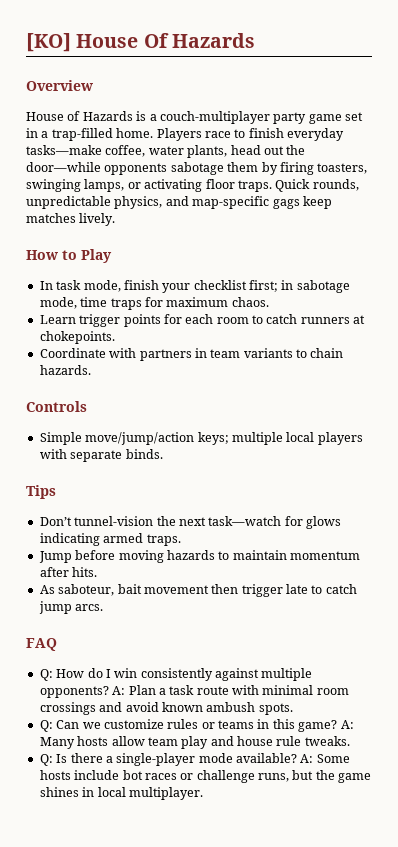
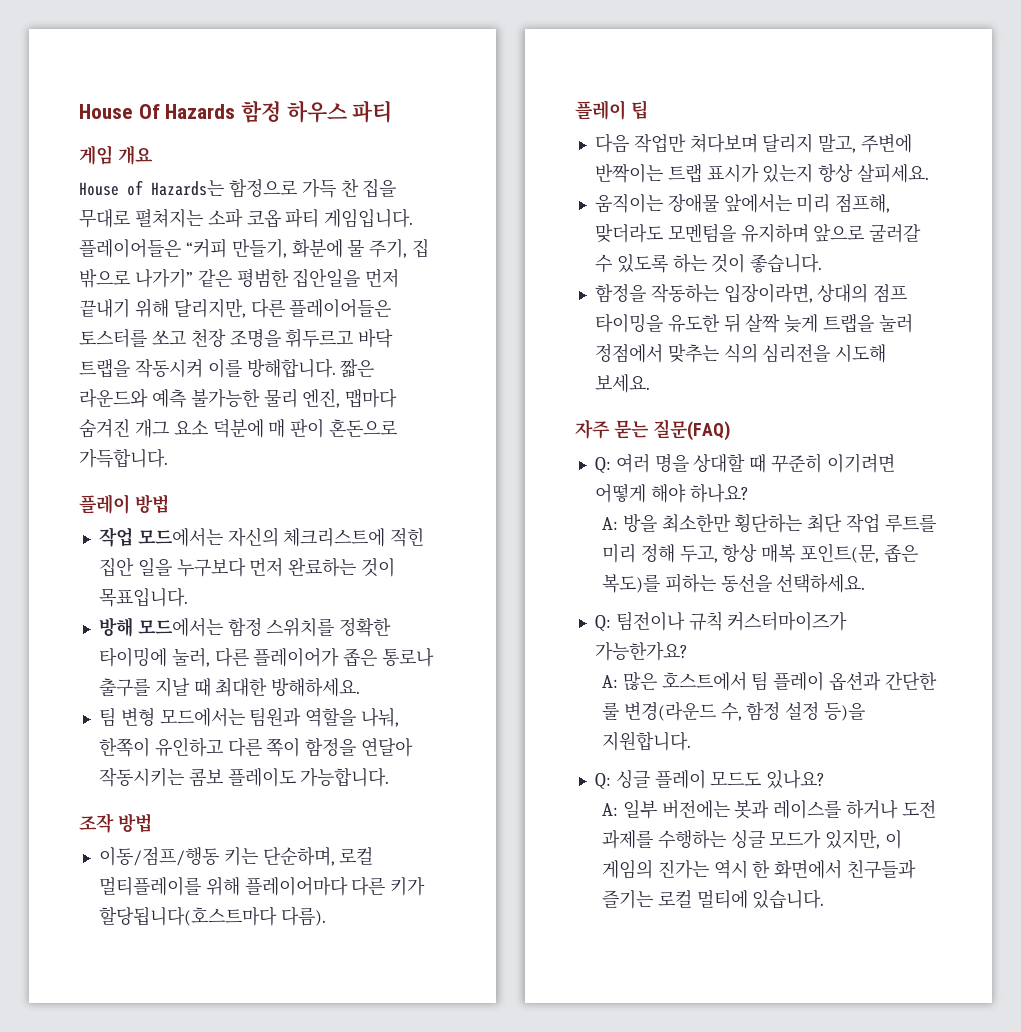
- [KO] House Of Hazards
- Overview
- House of Hazards is a couch‑multiplayer party game set in a trap‑filled home. Players race to finish everyday tasks—make coffee, water plants, head out the door—while opponents sabotage them by firing toasters, swinging lamps, or activating floor traps. Quick rounds, unpredictable physics, and map‑specific gags keep matches lively.
- How to Play
- In task mode, finish your checklist first; in sabotage mode, time traps for maximum chaos.
- Learn trigger points for each room to catch runners at chokepoints.
- Coordinate with partners in team variants to chain hazards.
- Controls
- Simple move/jump/action keys; multiple local players with separate binds.
- Tips
- Don’t tunnel‑vision the next task—watch for glows indicating armed traps.
- Jump before moving hazards to maintain momentum after hits.
- As saboteur, bait movement then trigger late to catch jump arcs.
- FAQ
- Q: How do I win consistently against multiple opponents? A: Plan a task route with minimal room crossings and avoid known ambush spots.
- Q: Can we customize rules or teams in this game? A: Many hosts allow team play and house rule tweaks.
- Q: Is there a single‑player mode available? A: Some hosts include bot races or challenge runs, but the game shines in local multiplayer.
+ House Of Hazards 함정 하우스 파티
+ 게임 개요
+ House of Hazards는 함정으로 가득 찬 집을 무대로 펼쳐지는 소파 코옵 파티 게임입니다. 플레이어들은 “커피 만들기, 화분에 물 주기, 집 밖으로 나가기” 같은 평범한 집안일을 먼저 끝내기 위해 달리지만, 다른 플레이어들은 토스터를 쏘고 천장 조명을 휘두르고 바닥 트랩을 작동시켜 이를 방해합니다. 짧은 라운드와 예측 불가능한 물리 엔진, 맵마다 숨겨진 개그 요소 덕분에 매 판이 혼돈으로 가득합니다.
+ 플레이 방법
+ 작업 모드에서는 자신의 체크리스트에 적힌 집안 일을 누구보다 먼저 완료하는 것이 목표입니다.
+ 방해 모드에서는 함정 스위치를 정확한 타이밍에 눌러, 다른 플레이어가 좁은 통로나 출구를 지날 때 최대한 방해하세요.
+ 팀 변형 모드에서는 팀원과 역할을 나눠, 한쪽이 유인하고 다른 쪽이 함정을 연달아 작동시키는 콤보 플레이도 가능합니다.
+ 조작 방법
+ 이동/점프/행동 키는 단순하며, 로컬 멀티플레이를 위해 플레이어마다 다른 키가 할당됩니다(호스트마다 다름).
+ 플레이 팁
+ 다음 작업만 쳐다보며 달리지 말고, 주변에 반짝이는 트랩 표시가 있는지 항상 살피세요.
+ 움직이는 장애물 앞에서는 미리 점프해, 맞더라도 모멘텀을 유지하며 앞으로 굴러갈 수 있도록 하는 것이 좋습니다.
+ 함정을 작동하는 입장이라면, 상대의 점프 타이밍을 유도한 뒤 살짝 늦게 트랩을 눌러 정점에서 맞추는 식의 심리전을 시도해 보세요.
+ 자주 묻는 질문(FAQ)
+ Q: 여러 명을 상대할 때 꾸준히 이기려면 어떻게 해야 하나요?
+ A: 방을 최소한만 횡단하는 최단 작업 루트를 미리 정해 두고, 항상 매복 포인트(문, 좁은 복도)를 피하는 동선을 선택하세요.
+ Q: 팀전이나 규칙 커스터마이즈가 가능한가요?
+ A: 많은 호스트에서 팀 플레이 옵션과 간단한 룰 변경(라운드 수, 함정 설정 등)을 지원합니다.
+ Q: 싱글 플레이 모드도 있나요?
+ A: 일부 버전에는 봇과 레이스를 하거나 도전 과제를 수행하는 싱글 모드가 있지만, 이 게임의 진가는 역시 한 화면에서 친구들과 즐기는 로컬 멀티에 있습니다.

